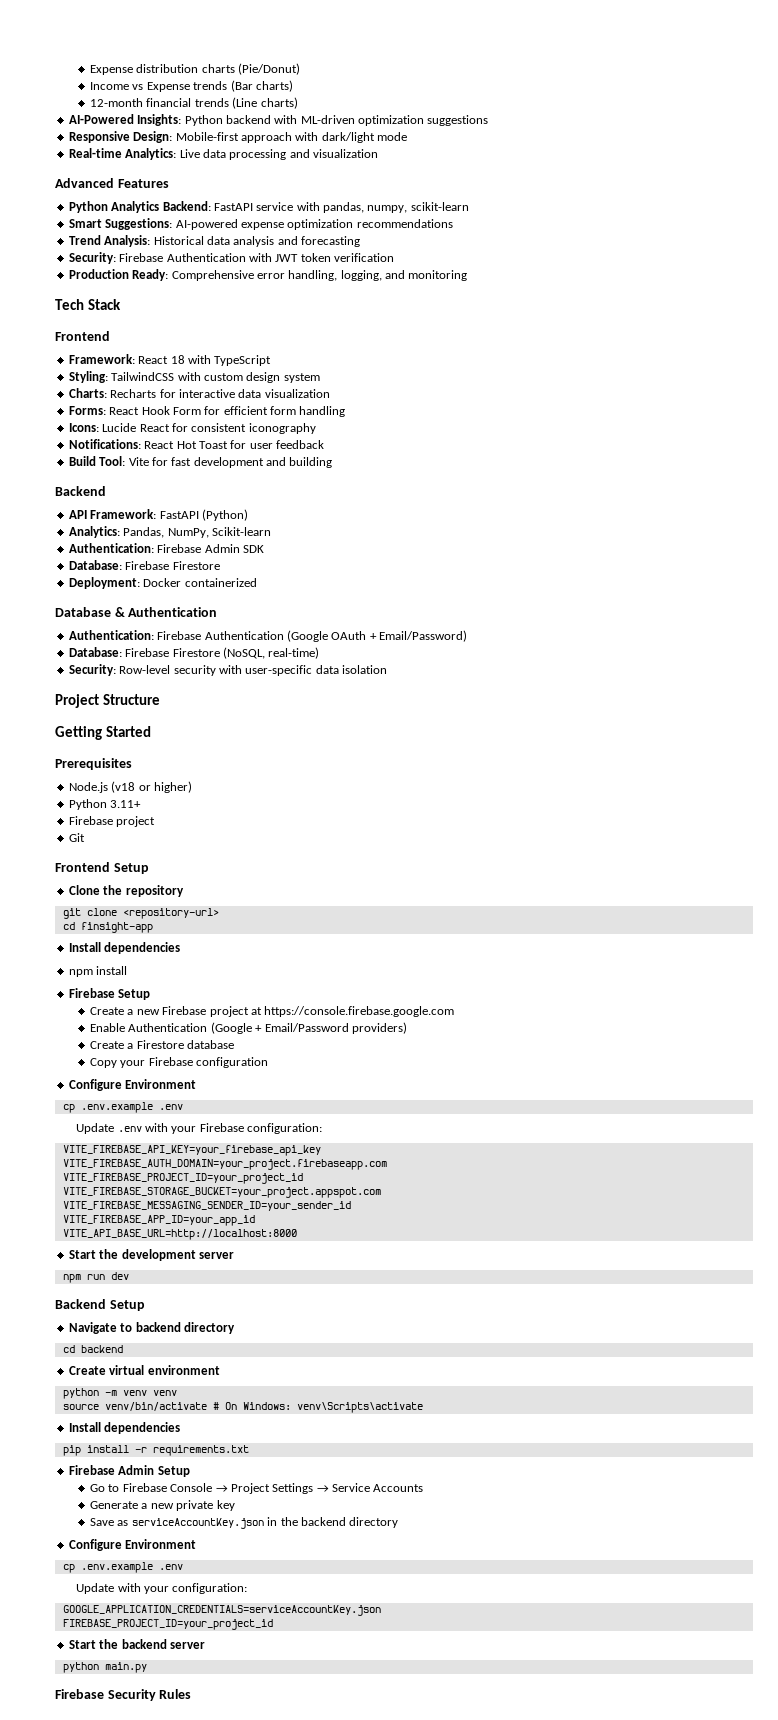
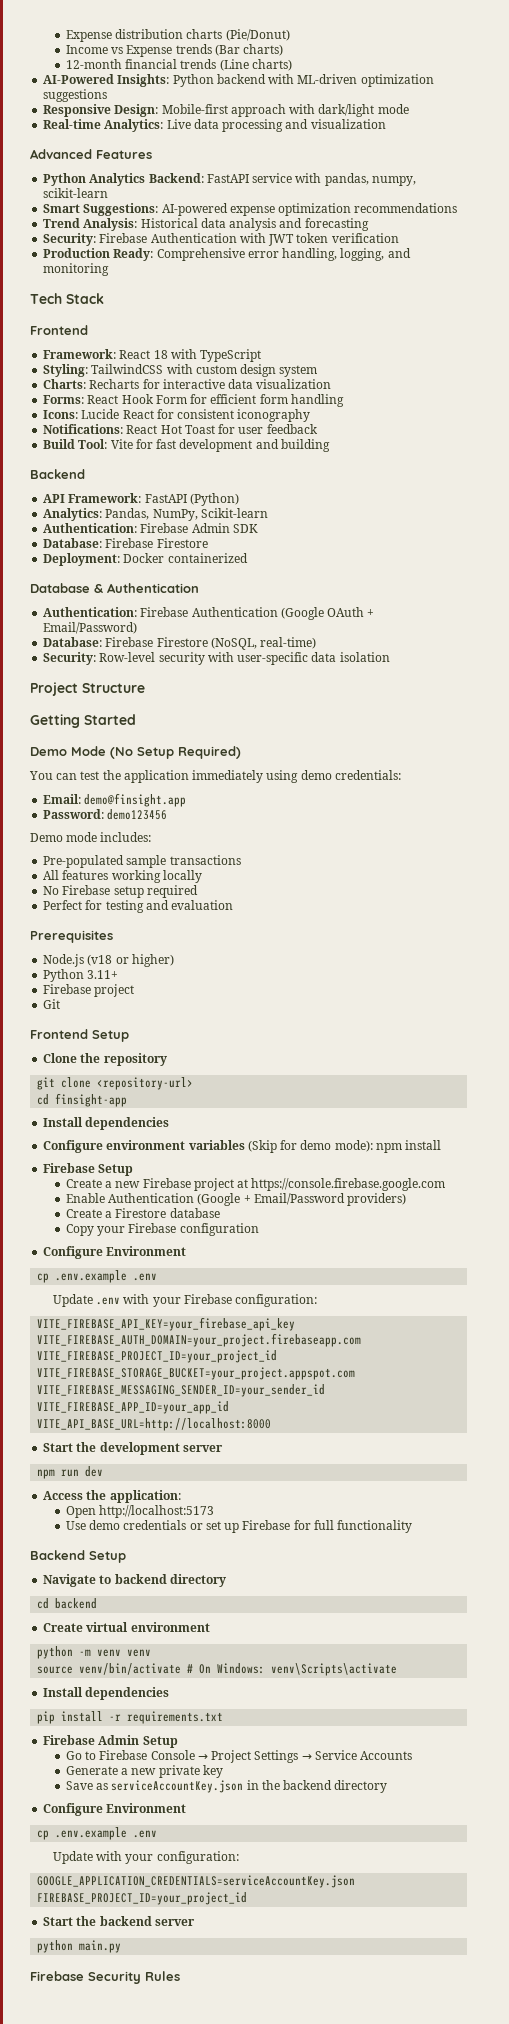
+ Demo Mode (No Setup Required)
+ You can test the application immediately using demo credentials:
+ Email: demo@finsight.app
+ Password: demo123456
+ Demo mode includes:
+ Pre-populated sample transactions
+ All features working locally
+ No Firebase setup required
+ Perfect for testing and evaluation
- npm install
+ Configure environment variables (Skip for demo mode): npm install
+ Access the application:
+ Open http://localhost:5173
+ Use demo credentials or set up Firebase for full functionality

